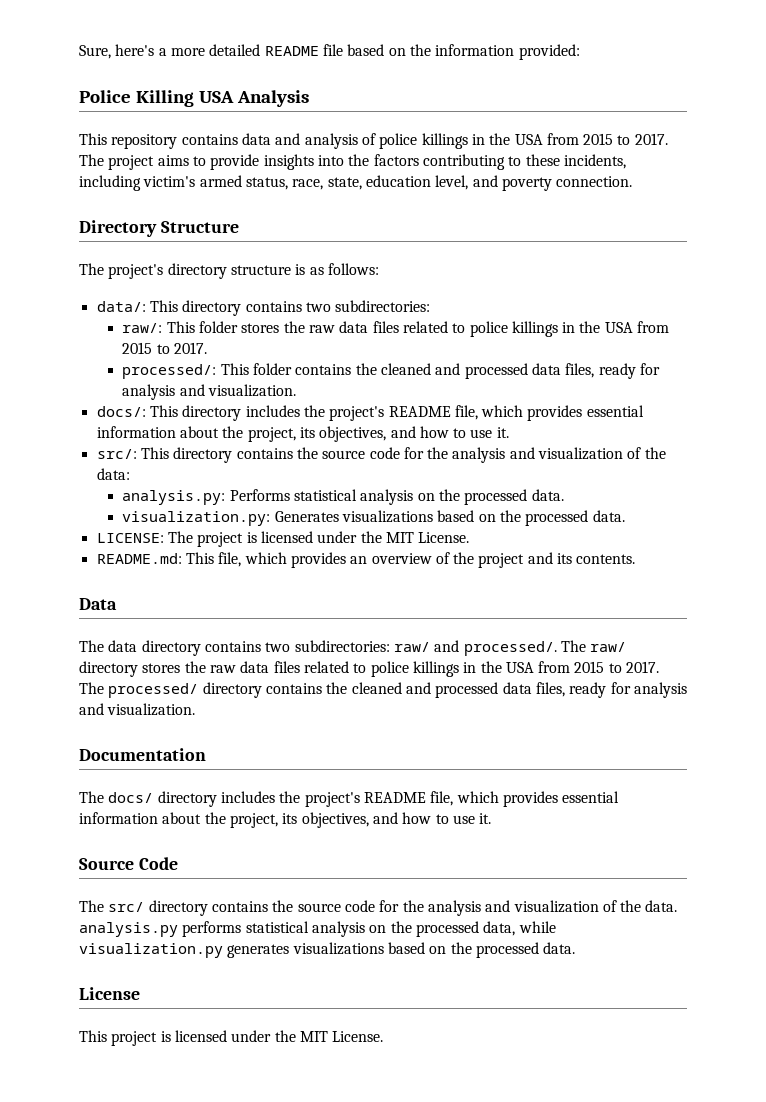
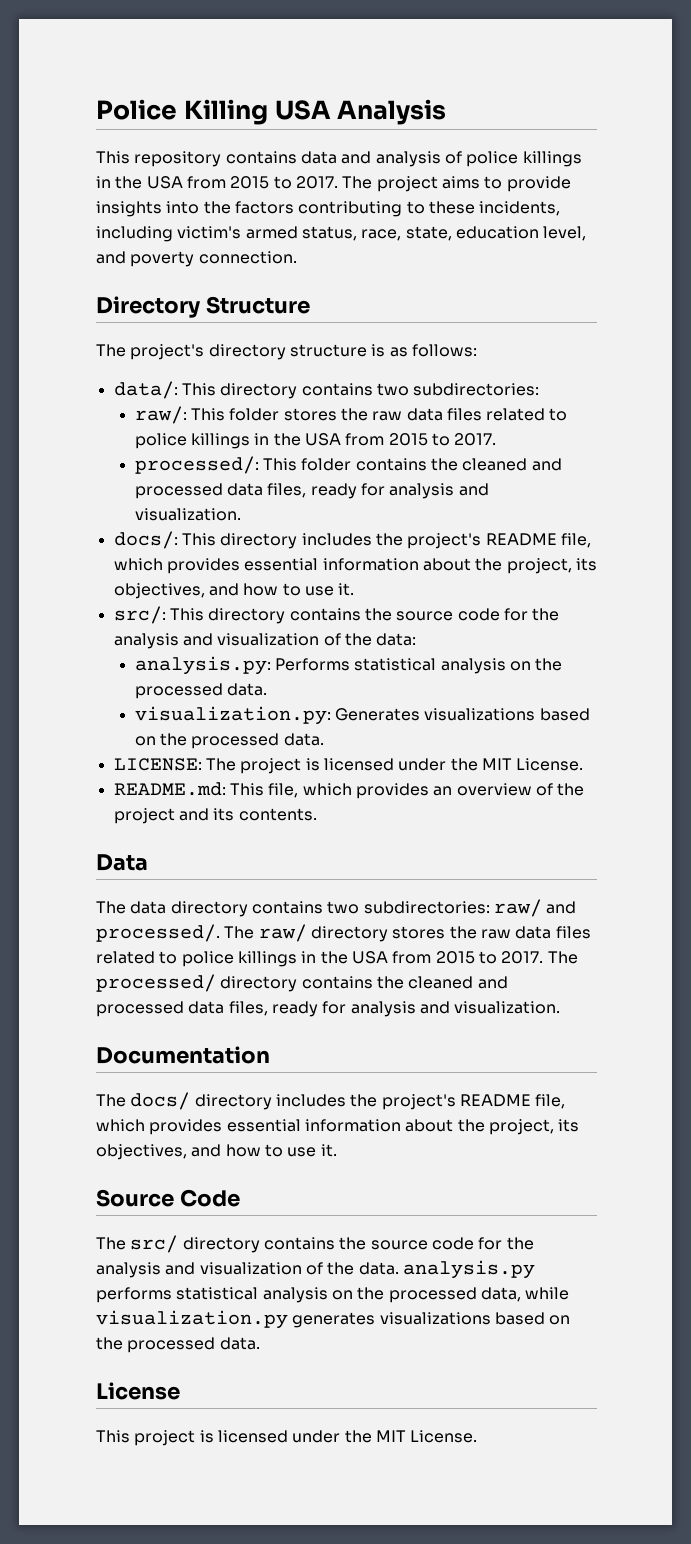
- Sure, here's a more detailed README file based on the information provided:

